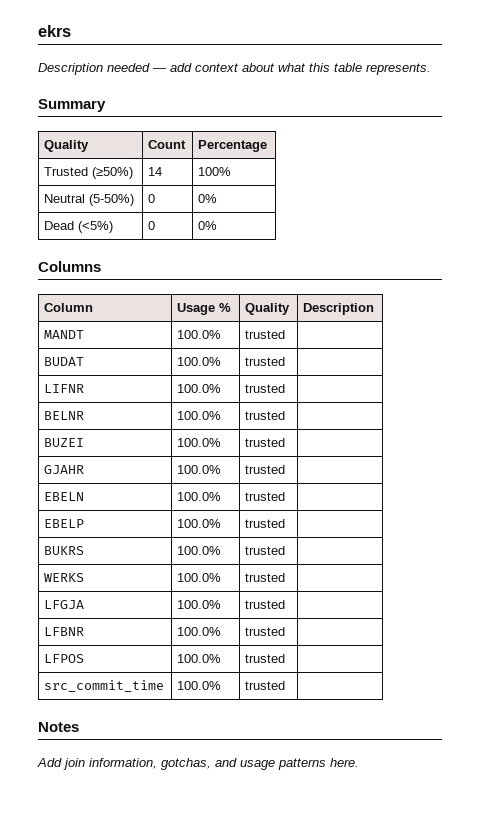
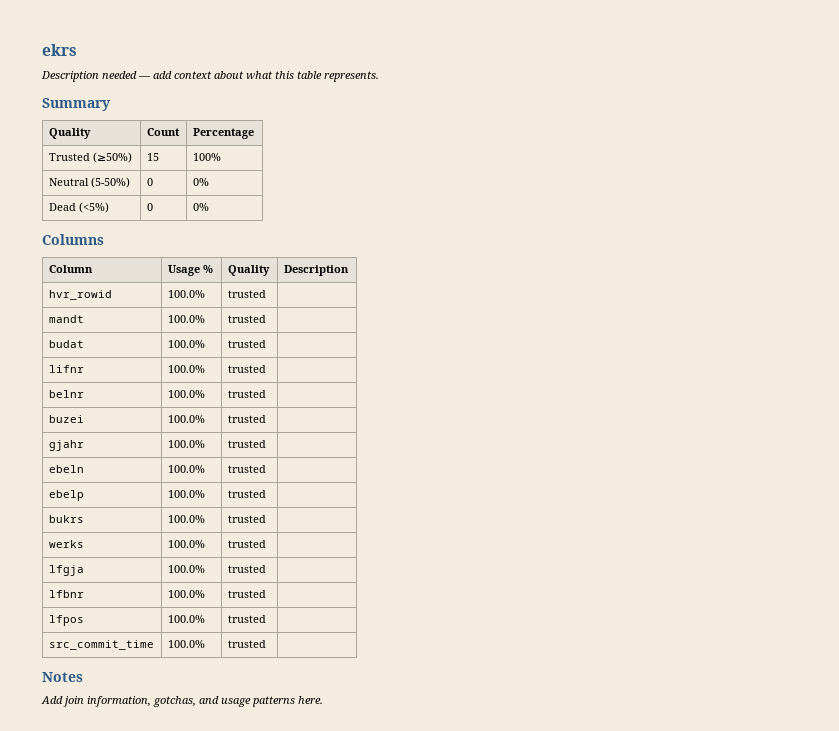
- Trusted (≥50%) | 14 | 100%
+ Trusted (≥50%) | 15 | 100%
- MANDT | 100.0% | trusted |
- BUDAT | 100.0% | trusted |
- LIFNR | 100.0% | trusted |
- BELNR | 100.0% | trusted |
- BUZEI | 100.0% | trusted |
- GJAHR | 100.0% | trusted |
- EBELN | 100.0% | trusted |
- EBELP | 100.0% | trusted |
- BUKRS | 100.0% | trusted |
- WERKS | 100.0% | trusted |
- LFGJA | 100.0% | trusted |
- LFBNR | 100.0% | trusted |
- LFPOS | 100.0% | trusted |
+ hvr_rowid | 100.0% | trusted |
+ mandt | 100.0% | trusted |
+ budat | 100.0% | trusted |
+ lifnr | 100.0% | trusted |
+ belnr | 100.0% | trusted |
+ buzei | 100.0% | trusted |
+ gjahr | 100.0% | trusted |
+ ebeln | 100.0% | trusted |
+ ebelp | 100.0% | trusted |
+ bukrs | 100.0% | trusted |
+ werks | 100.0% | trusted |
+ lfgja | 100.0% | trusted |
+ lfbnr | 100.0% | trusted |
+ lfpos | 100.0% | trusted |

